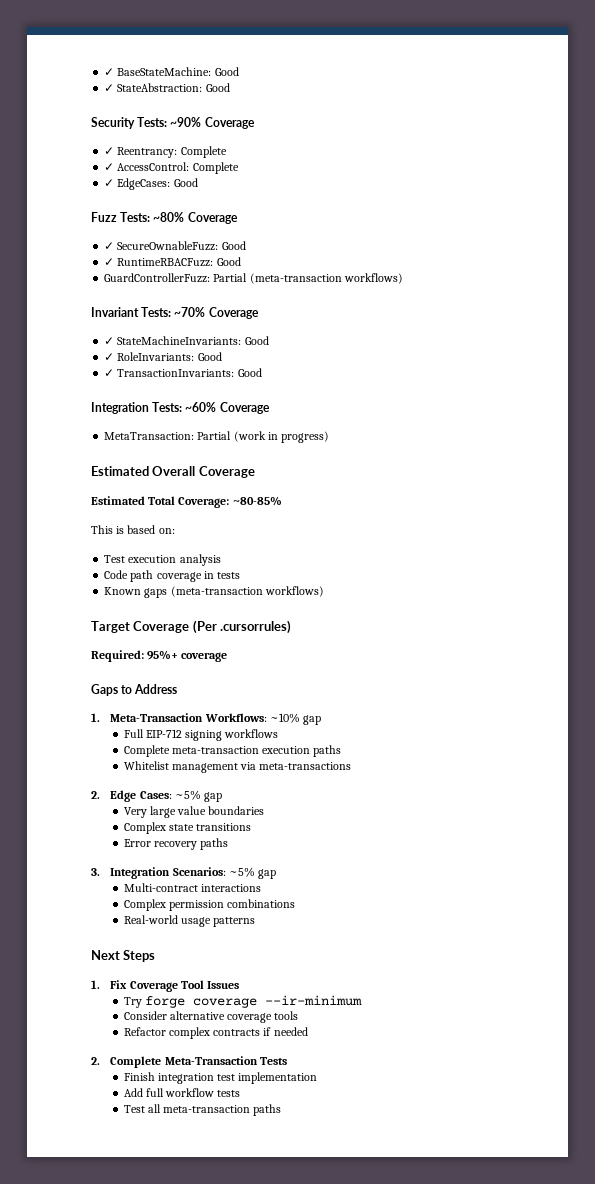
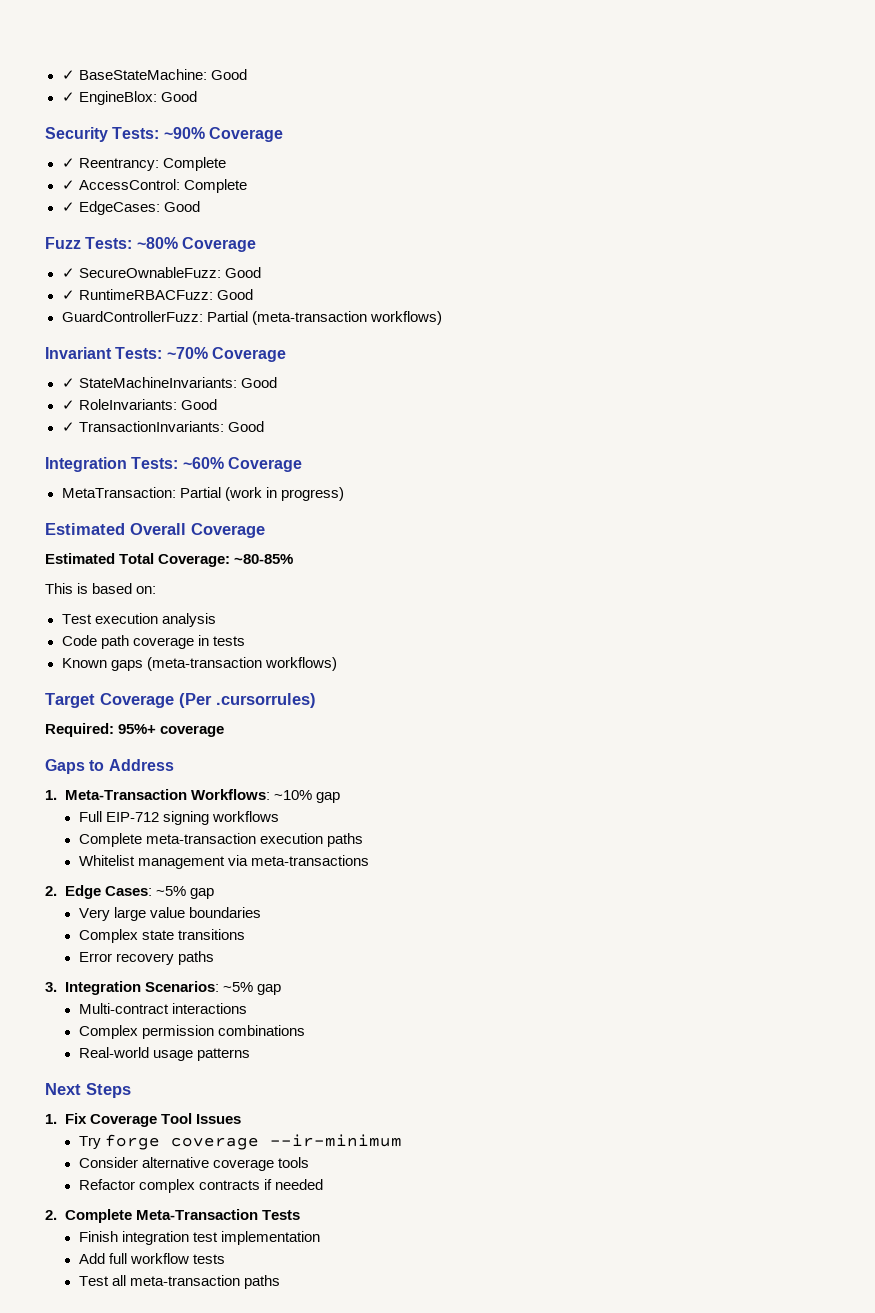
- ✓ StateAbstraction: Good
+ ✓ EngineBlox: Good

